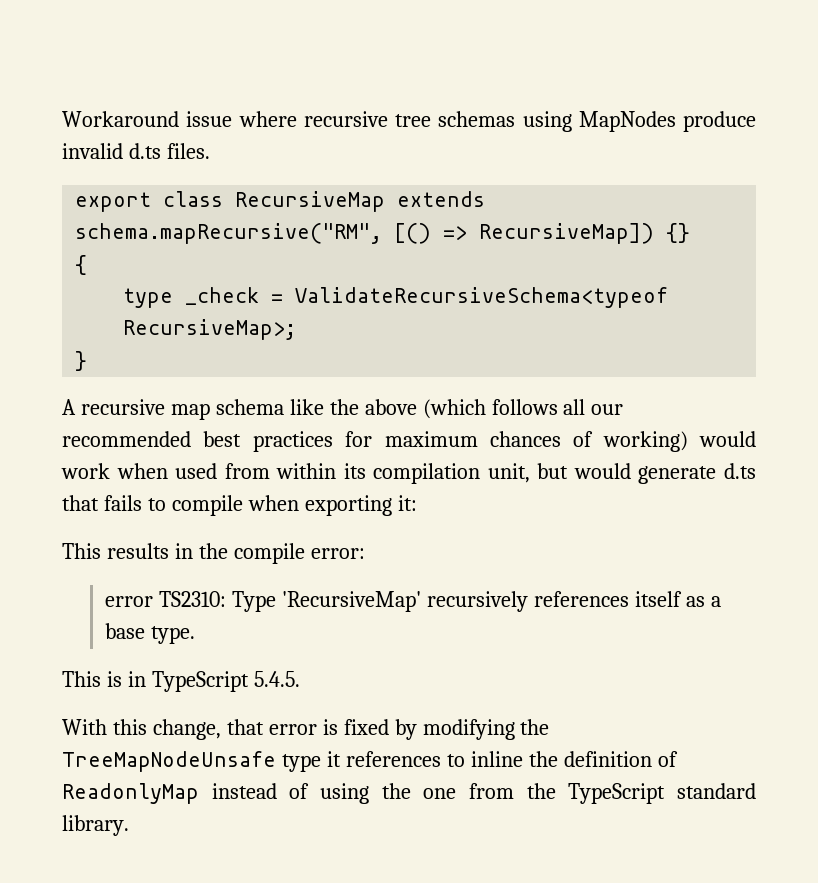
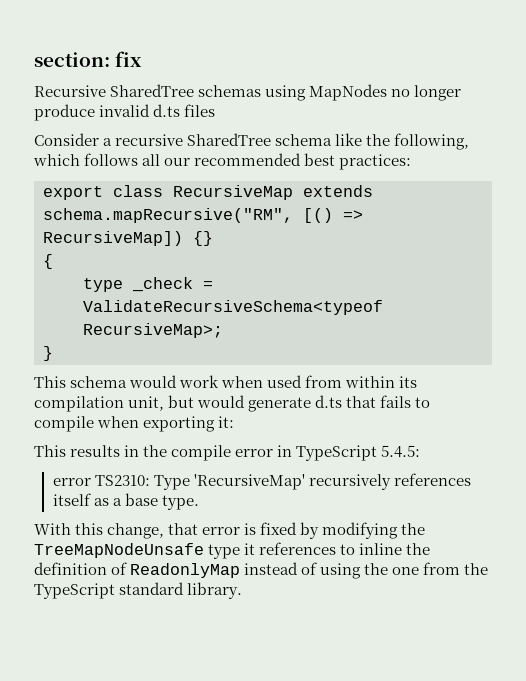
- Workaround issue where recursive tree schemas using MapNodes produce invalid d.ts files.
+ section: fix
+ Recursive SharedTree schemas using MapNodes no longer produce invalid d.ts files
+ Consider a recursive SharedTree schema like the following, which follows all our recommended best practices:
- A recursive map schema like the above (which follows all our recommended best practices for maximum chances of working) would work when used from within its compilation unit, but would generate d.ts that fails to compile when exporting it:
+ This schema would work when used from within its compilation unit, but would generate d.ts that fails to compile when exporting it:
- This results in the compile error:
+ This results in the compile error in TypeScript 5.4.5:
- This is in TypeScript 5.4.5.

